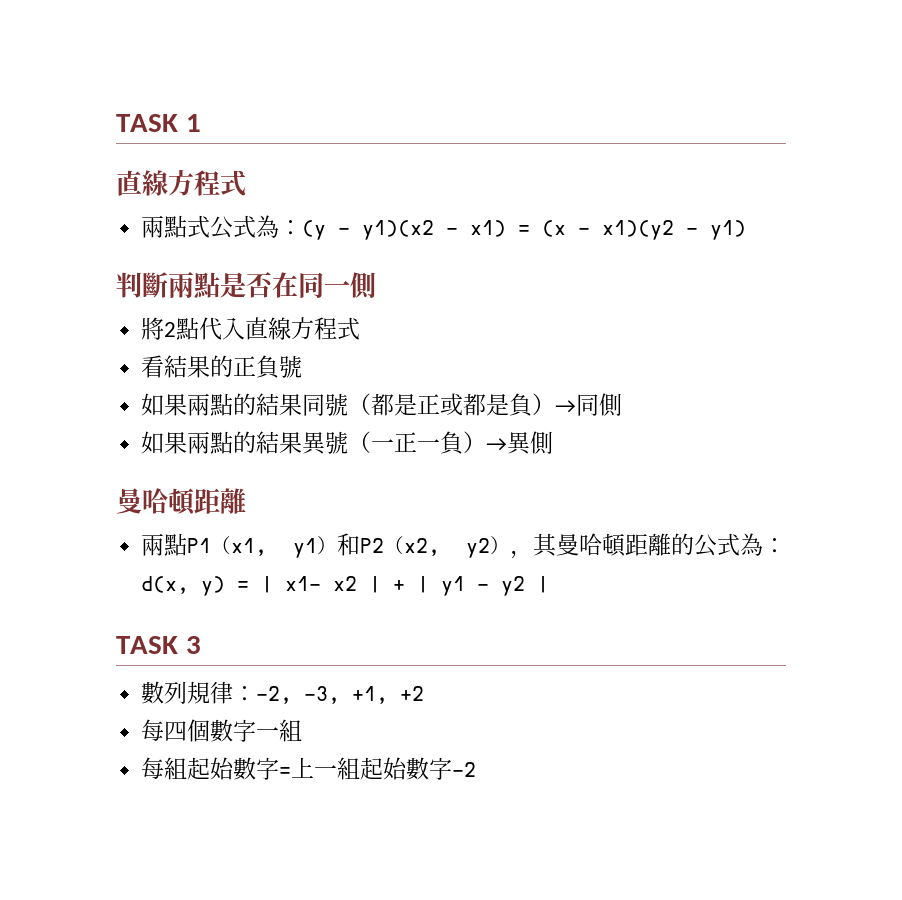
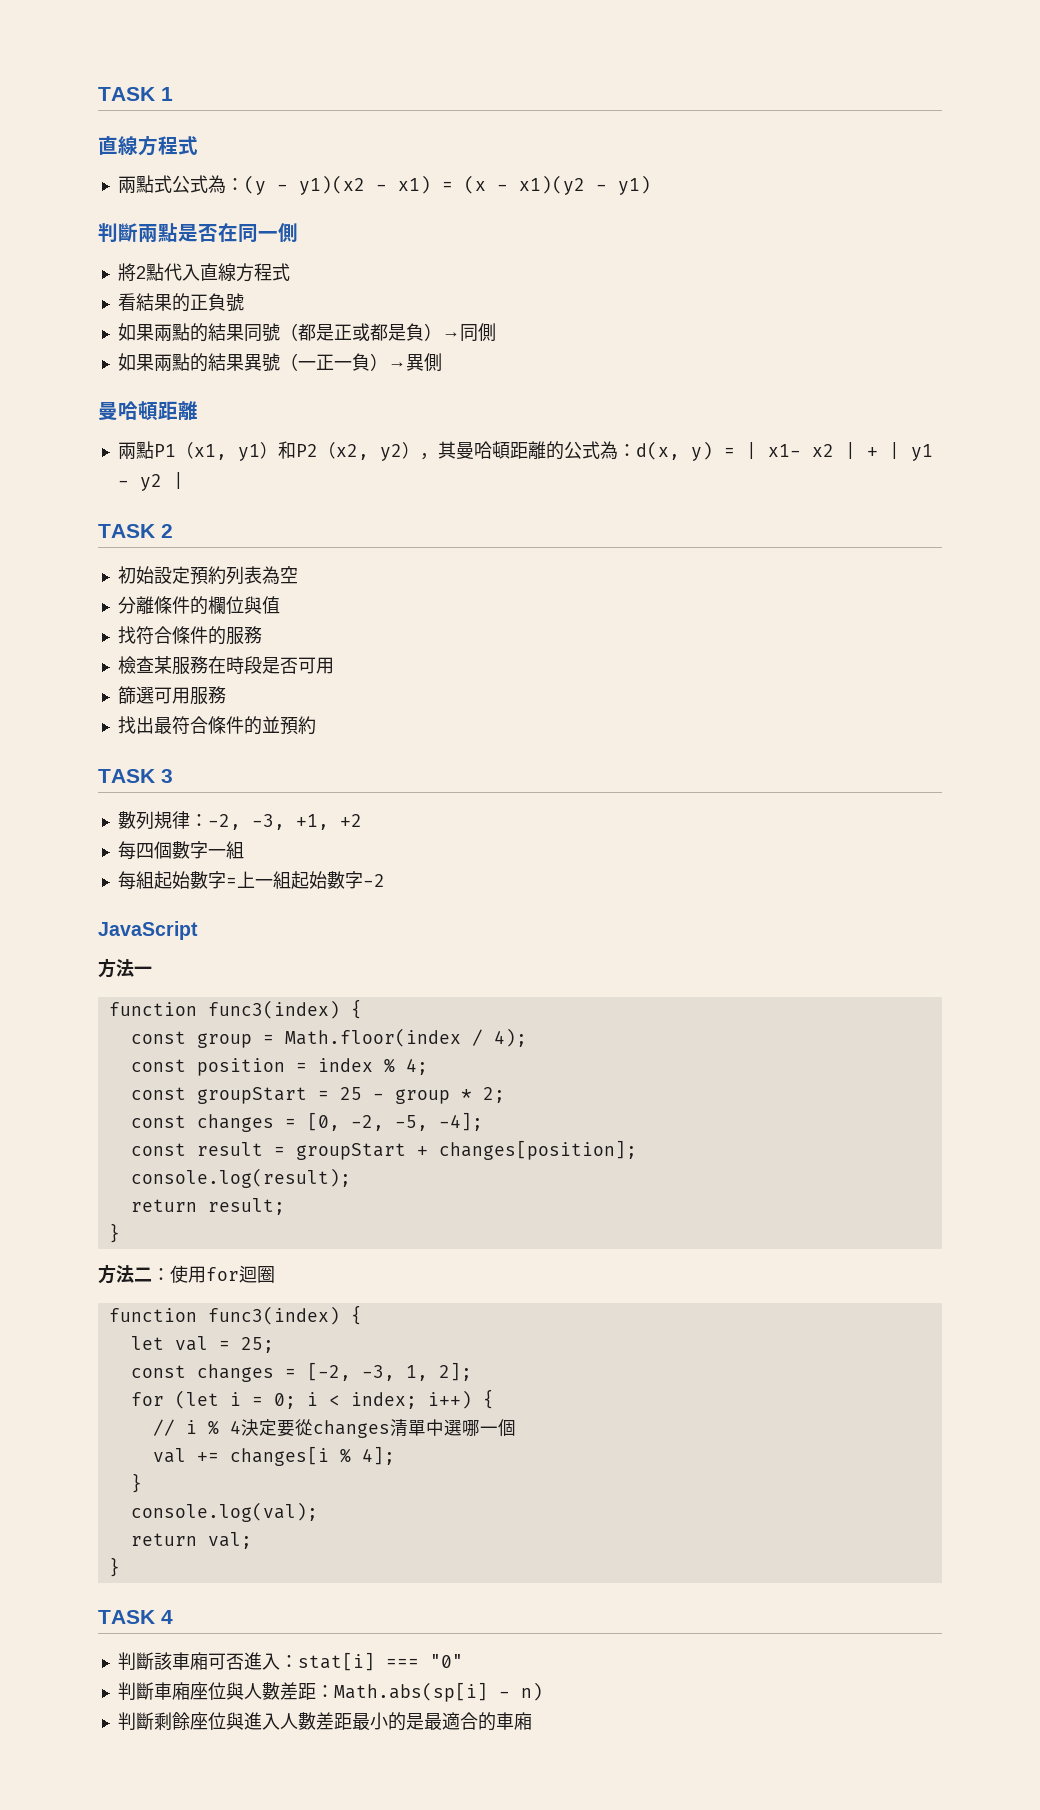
+ TASK 2
+ 初始設定預約列表為空
+ 分離條件的欄位與值
+ 找符合條件的服務
+ 檢查某服務在時段是否可用
+ 篩選可用服務
+ 找出最符合條件的並預約
+ JavaScript
+ 方法一
+ function func3(index) {
+ const group = Math.floor(index / 4);
+ const position = index % 4;
+ const groupStart = 25 - group * 2;
+ const changes = [0, -2, -5, -4];
+ const result = groupStart + changes[position];
+ console.log(result);
+ return result;
+ }
+ 方法二：使用for迴圈
+ function func3(index) {
+ let val = 25;
+ const changes = [-2, -3, 1, 2];
+ for (let i = 0; i < index; i++) {
+ // i % 4決定要從changes清單中選哪一個
+ val += changes[i % 4];
+ }
+ console.log(val);
+ return val;
+ }
+ TASK 4
+ 判斷該車廂可否進入：stat[i] === "0"
+ 判斷車廂座位與人數差距：Math.abs(sp[i] - n)
+ 判斷剩餘座位與進入人數差距最小的是最適合的車廂

